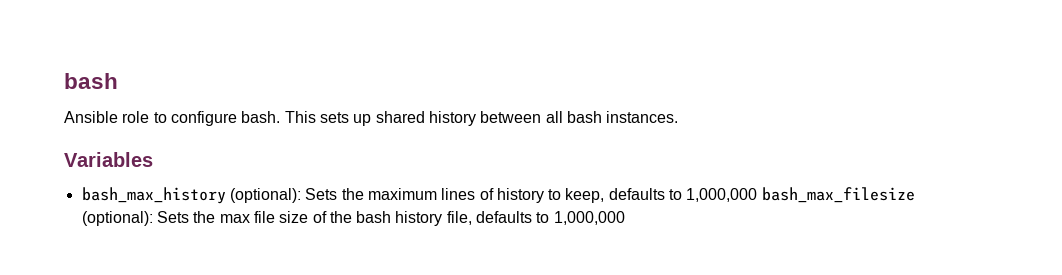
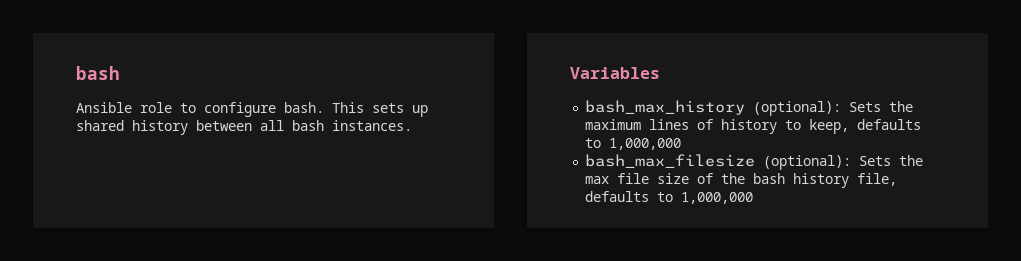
- bash_max_history (optional): Sets the maximum lines of history to keep, defaults to 1,000,000 bash_max_filesize (optional): Sets the max file size of the bash history file, defaults to 1,000,000
+ bash_max_history (optional): Sets the maximum lines of history to keep, defaults to 1,000,000
+ bash_max_filesize (optional): Sets the max file size of the bash history file, defaults to 1,000,000

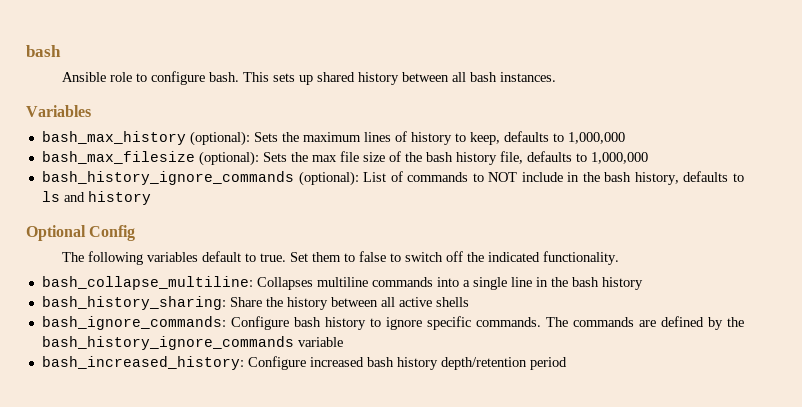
+ bash_history_ignore_commands (optional): List of commands to NOT include in the bash history, defaults to ls and history
+ Optional Config
+ The following variables default to true. Set them to false to switch off the indicated functionality.
+ bash_collapse_multiline: Collapses multiline commands into a single line in the bash history
+ bash_history_sharing: Share the history between all active shells
+ bash_ignore_commands: Configure bash history to ignore specific commands. The commands are defined by the bash_history_ignore_commands variable
+ bash_increased_history: Configure increased bash history depth/retention period

